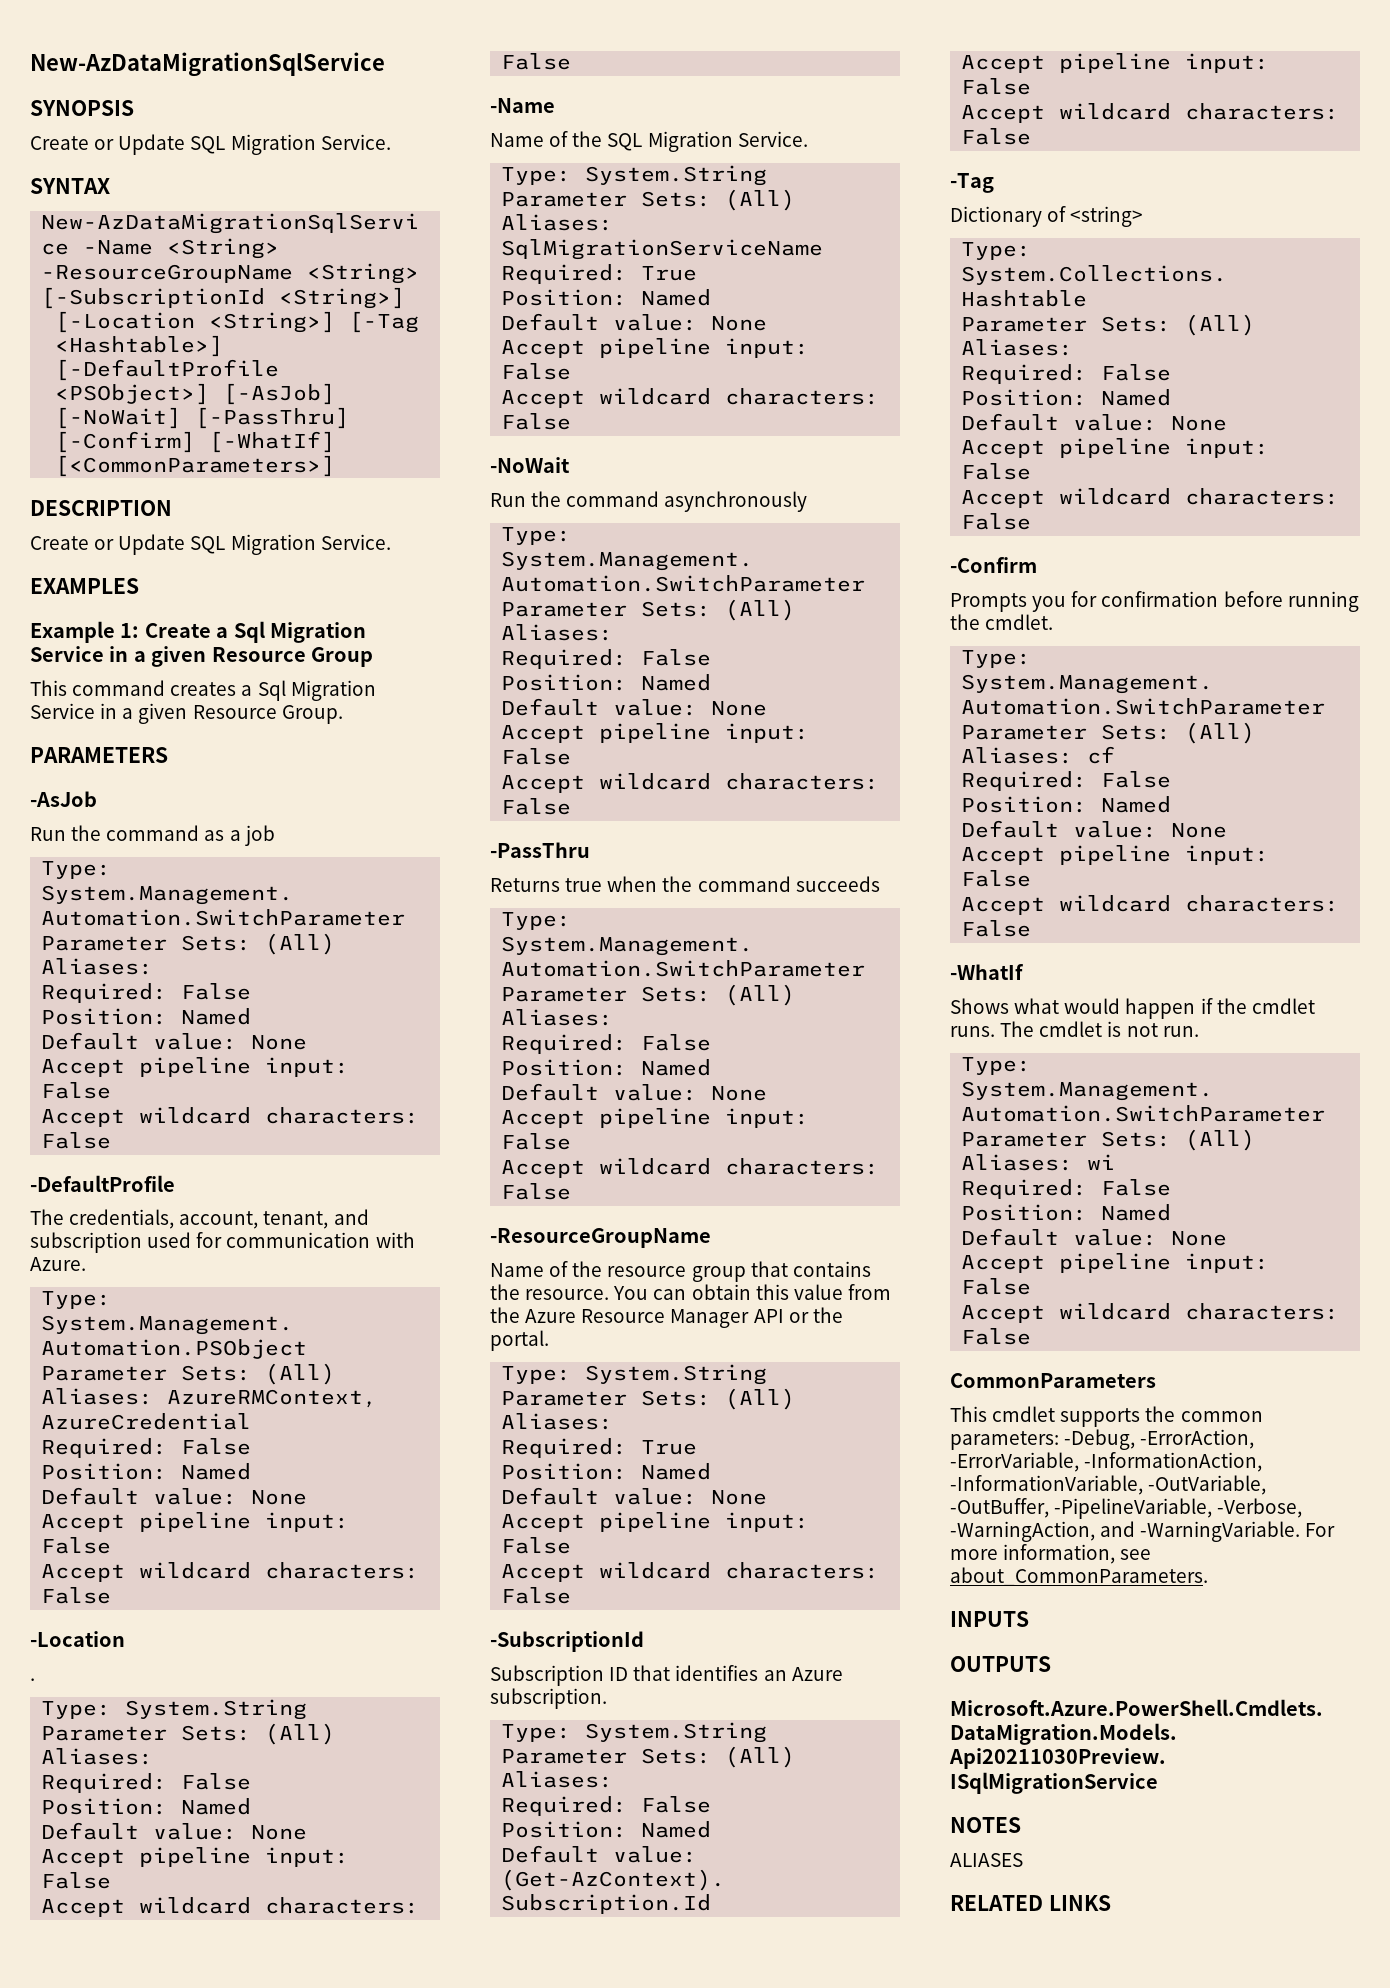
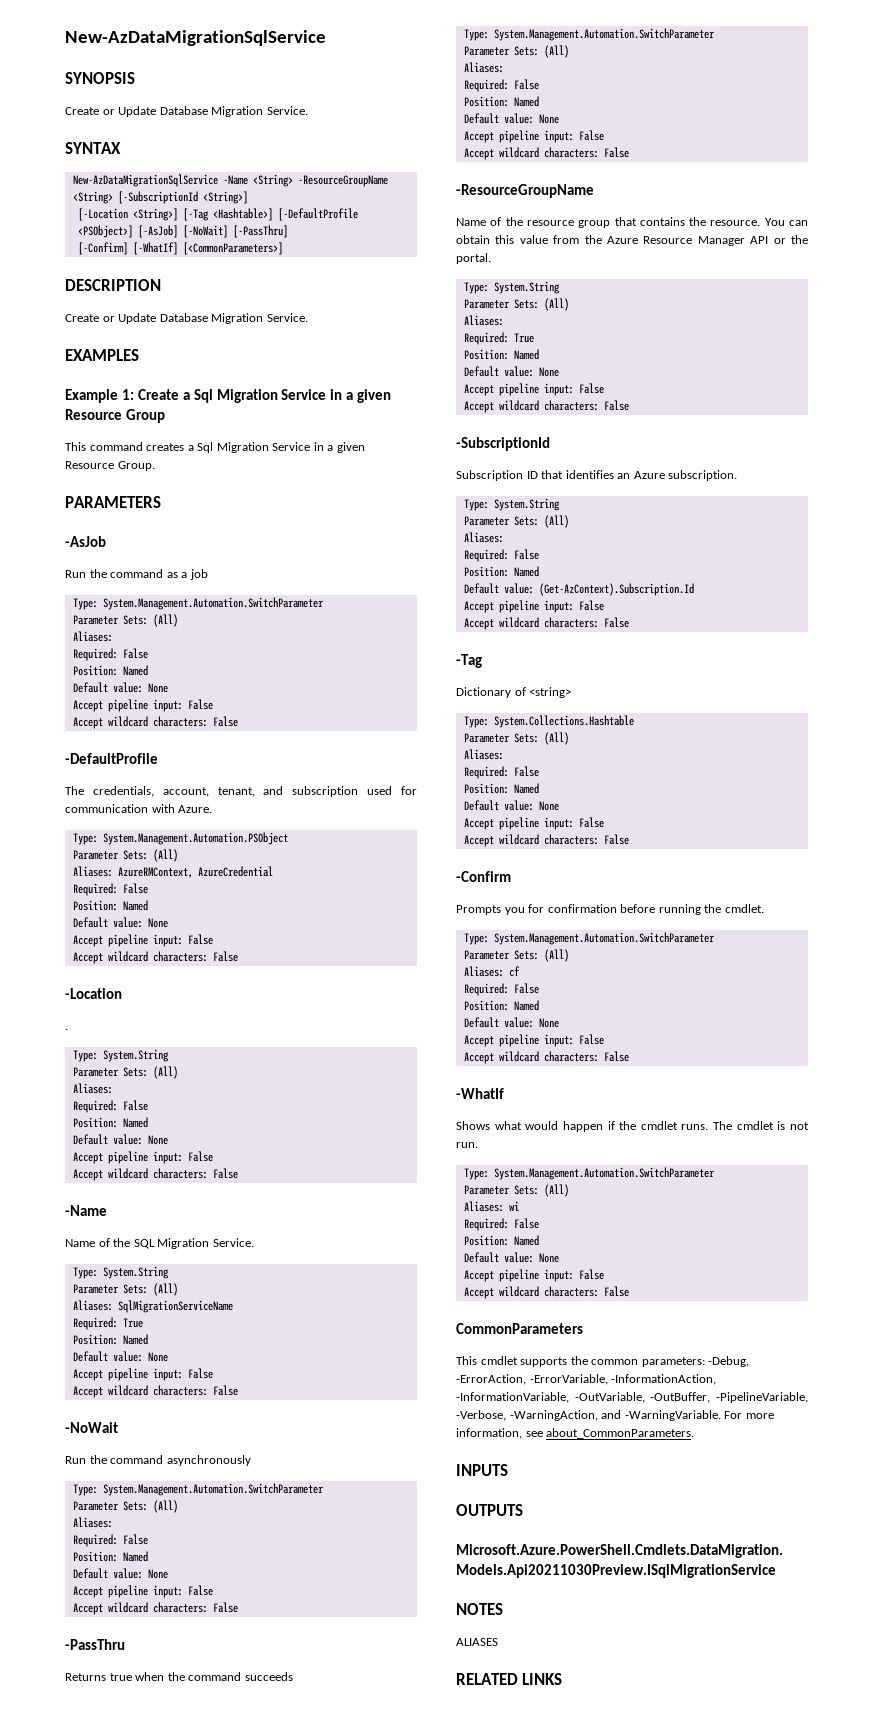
  SYNOPSIS
- Create or Update SQL Migration Service.
+ Create or Update Database Migration Service.
  DESCRIPTION
- Create or Update SQL Migration Service.
+ Create or Update Database Migration Service.

